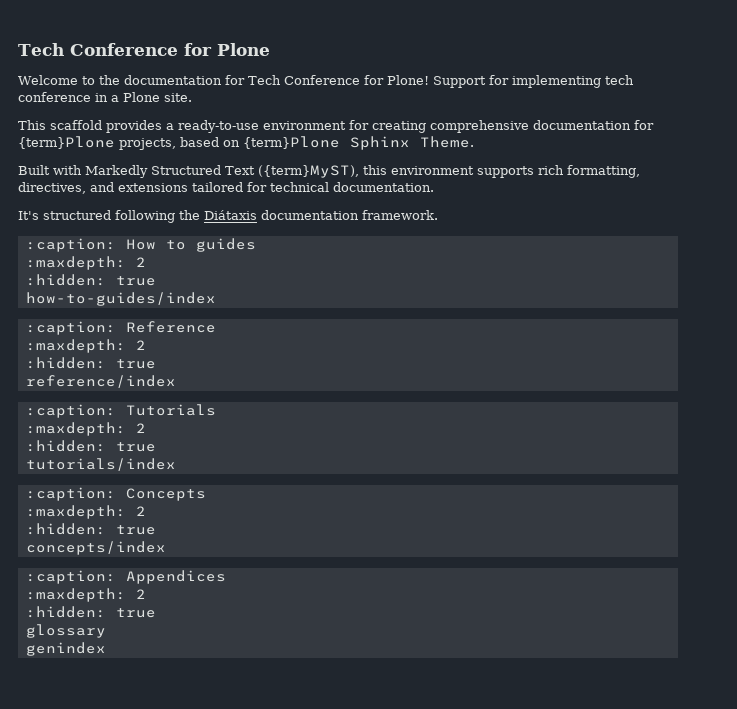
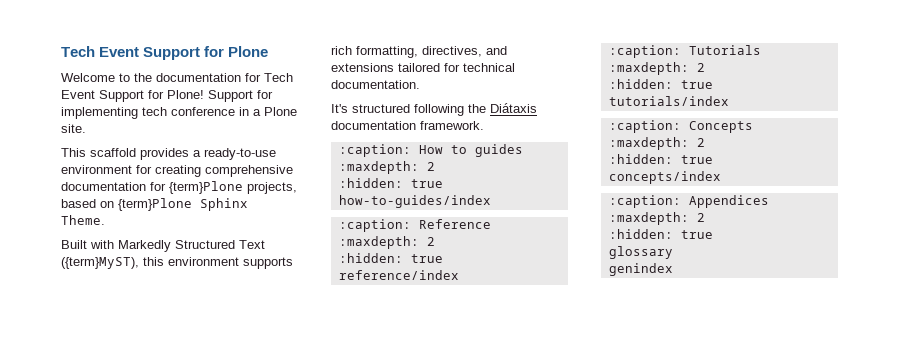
- Tech Conference for Plone
+ Tech Event Support for Plone
- Welcome to the documentation for Tech Conference for Plone!
+ Welcome to the documentation for Tech Event Support for Plone!

